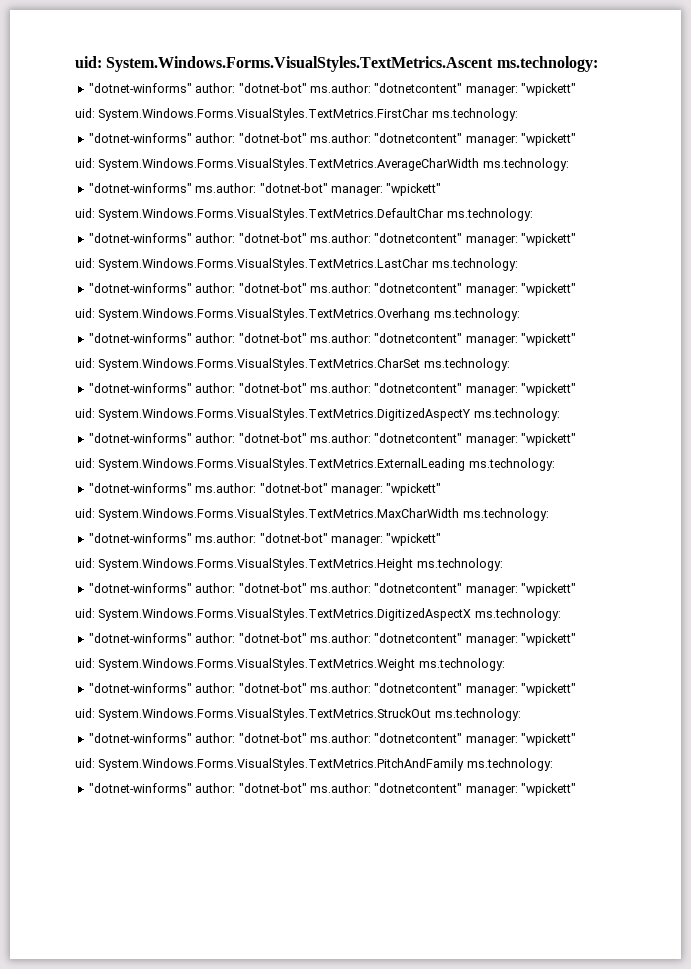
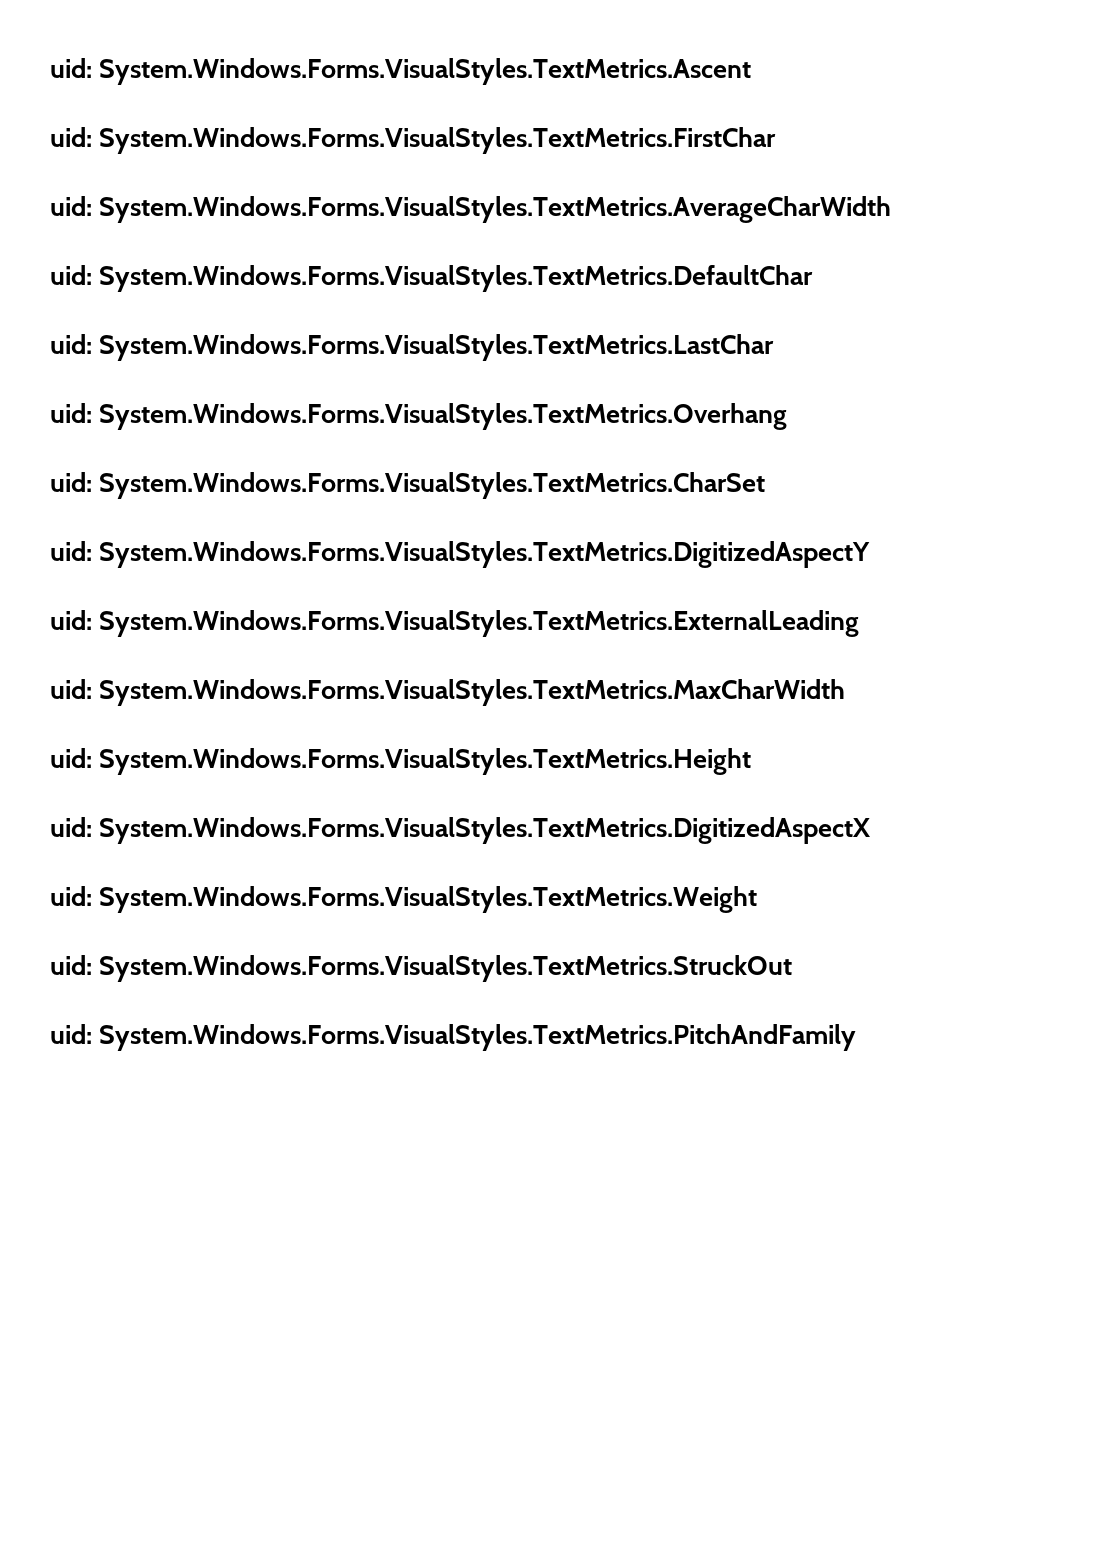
- uid: System.Windows.Forms.VisualStyles.TextMetrics.Ascent ms.technology:
- "dotnet-winforms" author: "dotnet-bot" ms.author: "dotnetcontent" manager: "wpickett"
- uid: System.Windows.Forms.VisualStyles.TextMetrics.FirstChar ms.technology:
- "dotnet-winforms" author: "dotnet-bot" ms.author: "dotnetcontent" manager: "wpickett"
- uid: System.Windows.Forms.VisualStyles.TextMetrics.AverageCharWidth ms.technology:
- "dotnet-winforms" ms.author: "dotnet-bot" manager: "wpickett"
- uid: System.Windows.Forms.VisualStyles.TextMetrics.DefaultChar ms.technology:
- "dotnet-winforms" author: "dotnet-bot" ms.author: "dotnetcontent" manager: "wpickett"
- uid: System.Windows.Forms.VisualStyles.TextMetrics.LastChar ms.technology:
- "dotnet-winforms" author: "dotnet-bot" ms.author: "dotnetcontent" manager: "wpickett"
- uid: System.Windows.Forms.VisualStyles.TextMetrics.Overhang ms.technology:
- "dotnet-winforms" author: "dotnet-bot" ms.author: "dotnetcontent" manager: "wpickett"
- uid: System.Windows.Forms.VisualStyles.TextMetrics.CharSet ms.technology:
- "dotnet-winforms" author: "dotnet-bot" ms.author: "dotnetcontent" manager: "wpickett"
- uid: System.Windows.Forms.VisualStyles.TextMetrics.DigitizedAspectY ms.technology:
- "dotnet-winforms" author: "dotnet-bot" ms.author: "dotnetcontent" manager: "wpickett"
- uid: System.Windows.Forms.VisualStyles.TextMetrics.ExternalLeading ms.technology:
- "dotnet-winforms" ms.author: "dotnet-bot" manager: "wpickett"
- uid: System.Windows.Forms.VisualStyles.TextMetrics.MaxCharWidth ms.technology:
- "dotnet-winforms" ms.author: "dotnet-bot" manager: "wpickett"
- uid: System.Windows.Forms.VisualStyles.TextMetrics.Height ms.technology:
- "dotnet-winforms" author: "dotnet-bot" ms.author: "dotnetcontent" manager: "wpickett"
- uid: System.Windows.Forms.VisualStyles.TextMetrics.DigitizedAspectX ms.technology:
- "dotnet-winforms" author: "dotnet-bot" ms.author: "dotnetcontent" manager: "wpickett"
- uid: System.Windows.Forms.VisualStyles.TextMetrics.Weight ms.technology:
- "dotnet-winforms" author: "dotnet-bot" ms.author: "dotnetcontent" manager: "wpickett"
- uid: System.Windows.Forms.VisualStyles.TextMetrics.StruckOut ms.technology:
- "dotnet-winforms" author: "dotnet-bot" ms.author: "dotnetcontent" manager: "wpickett"
- uid: System.Windows.Forms.VisualStyles.TextMetrics.PitchAndFamily ms.technology:
- "dotnet-winforms" author: "dotnet-bot" ms.author: "dotnetcontent" manager: "wpickett"
+ uid: System.Windows.Forms.VisualStyles.TextMetrics.Ascent
+ uid: System.Windows.Forms.VisualStyles.TextMetrics.FirstChar
+ uid: System.Windows.Forms.VisualStyles.TextMetrics.AverageCharWidth
+ uid: System.Windows.Forms.VisualStyles.TextMetrics.DefaultChar
+ uid: System.Windows.Forms.VisualStyles.TextMetrics.LastChar
+ uid: System.Windows.Forms.VisualStyles.TextMetrics.Overhang
+ uid: System.Windows.Forms.VisualStyles.TextMetrics.CharSet
+ uid: System.Windows.Forms.VisualStyles.TextMetrics.DigitizedAspectY
+ uid: System.Windows.Forms.VisualStyles.TextMetrics.ExternalLeading
+ uid: System.Windows.Forms.VisualStyles.TextMetrics.MaxCharWidth
+ uid: System.Windows.Forms.VisualStyles.TextMetrics.Height
+ uid: System.Windows.Forms.VisualStyles.TextMetrics.DigitizedAspectX
+ uid: System.Windows.Forms.VisualStyles.TextMetrics.Weight
+ uid: System.Windows.Forms.VisualStyles.TextMetrics.StruckOut
+ uid: System.Windows.Forms.VisualStyles.TextMetrics.PitchAndFamily

